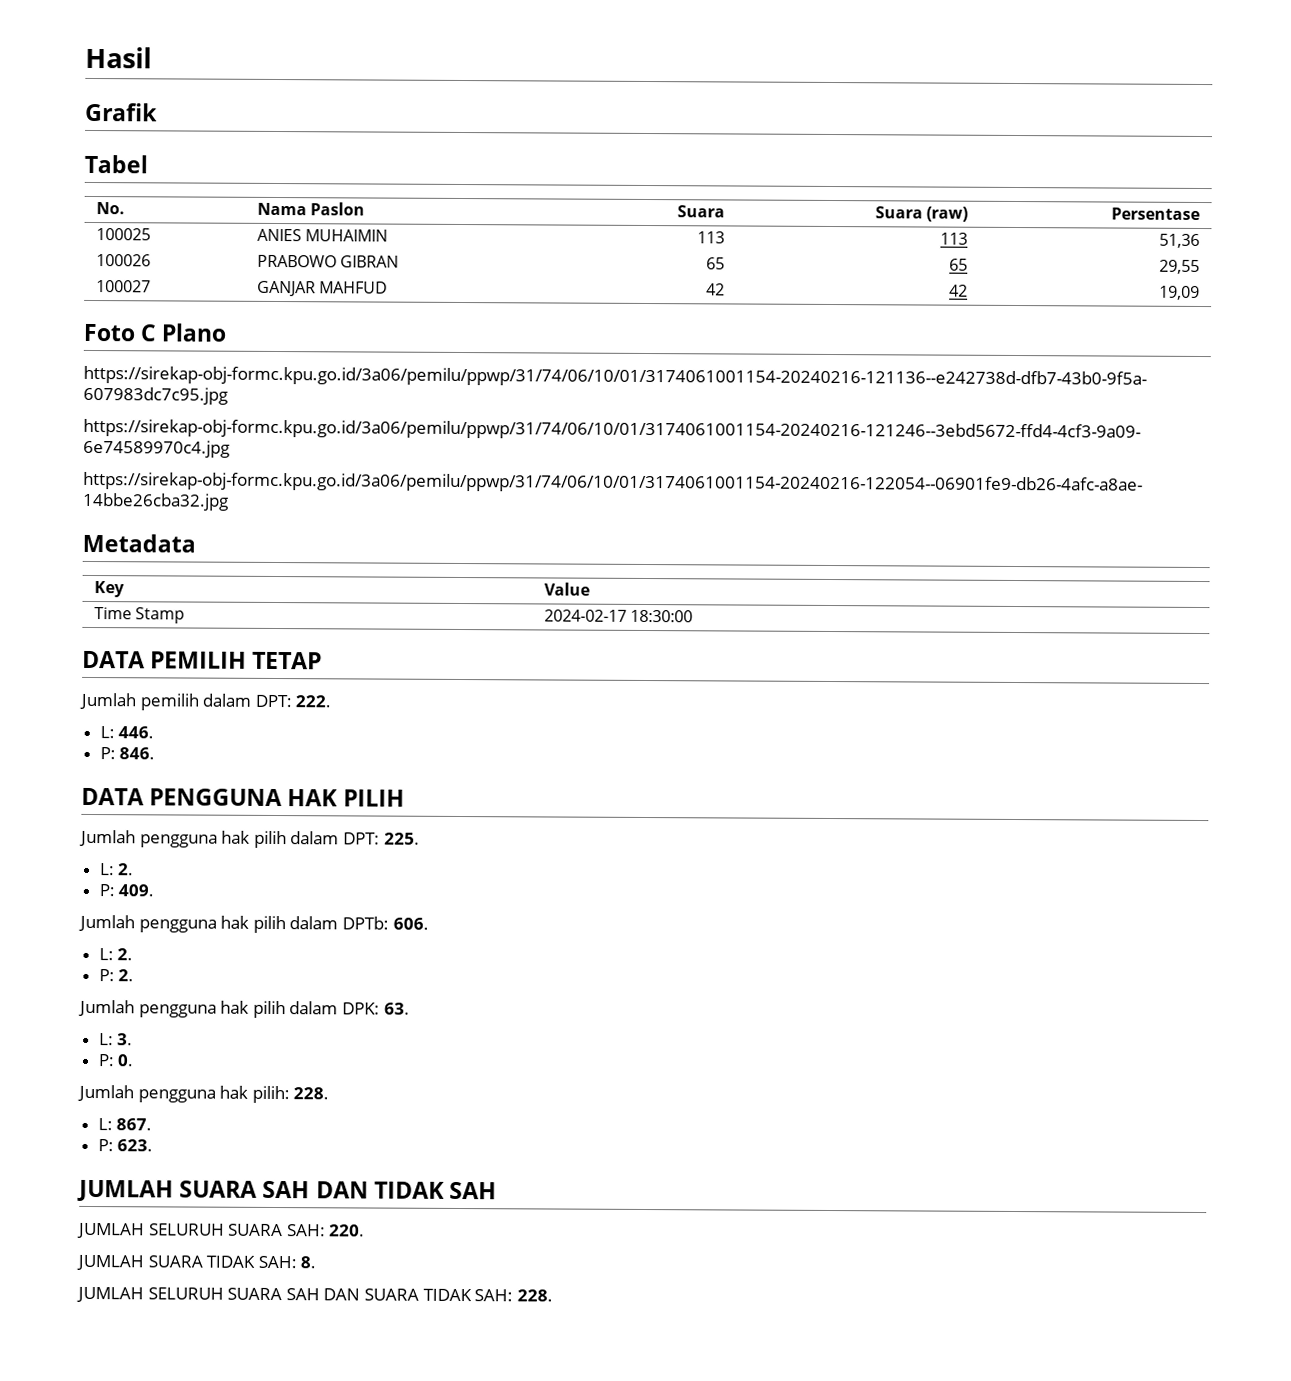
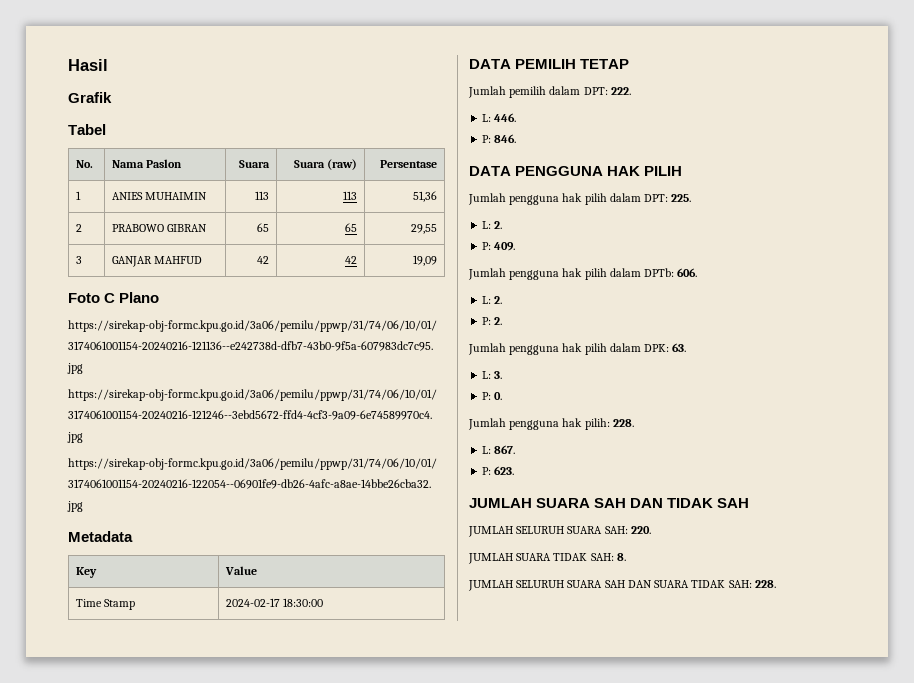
- 100025 | ANIES MUHAIMIN | 113 | 113 | 51,36
+ 1 | ANIES MUHAIMIN | 113 | 113 | 51,36
- 100026 | PRABOWO GIBRAN | 65 | 65 | 29,55
+ 2 | PRABOWO GIBRAN | 65 | 65 | 29,55
- 100027 | GANJAR MAHFUD | 42 | 42 | 19,09
+ 3 | GANJAR MAHFUD | 42 | 42 | 19,09

